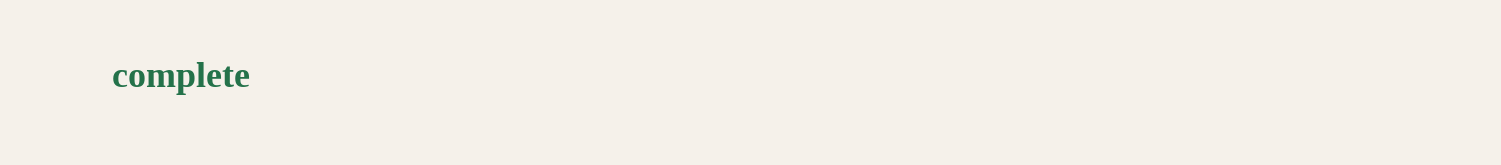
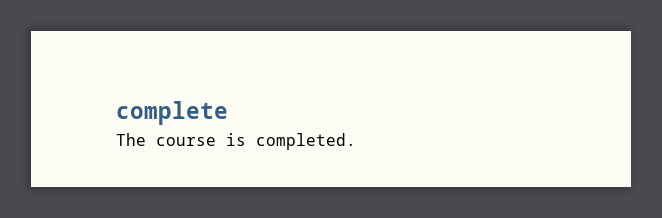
+ The course is completed.

